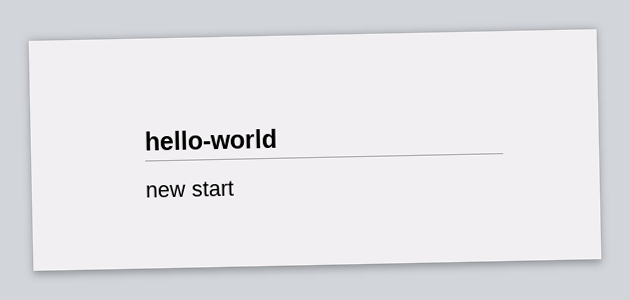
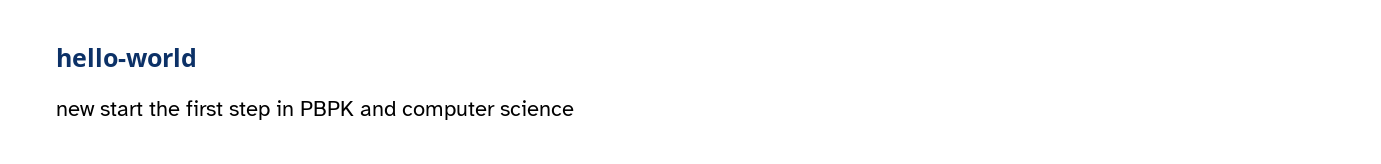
- new start
+ new start the first step in PBPK and computer science

